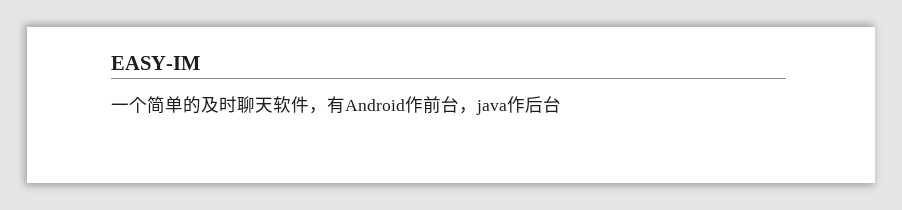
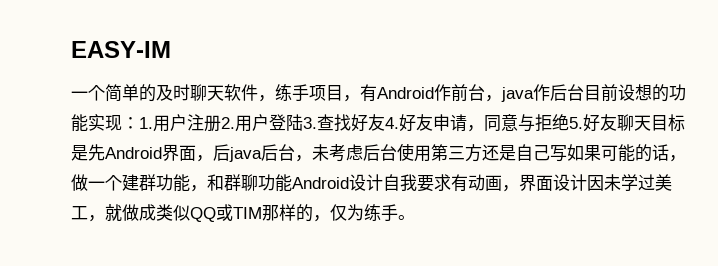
- 一个简单的及时聊天软件，有Android作前台，java作后台
+ 一个简单的及时聊天软件，练手项目，有Android作前台，java作后台目前设想的功能实现：1.用户注册2.用户登陆3.查找好友4.好友申请，同意与拒绝5.好友聊天目标是先Android界面，后java后台，未考虑后台使用第三方还是自己写如果可能的话，做一个建群功能，和群聊功能Android设计自我要求有动画，界面设计因未学过美工，就做成类似QQ或TIM那样的，仅为练手。

